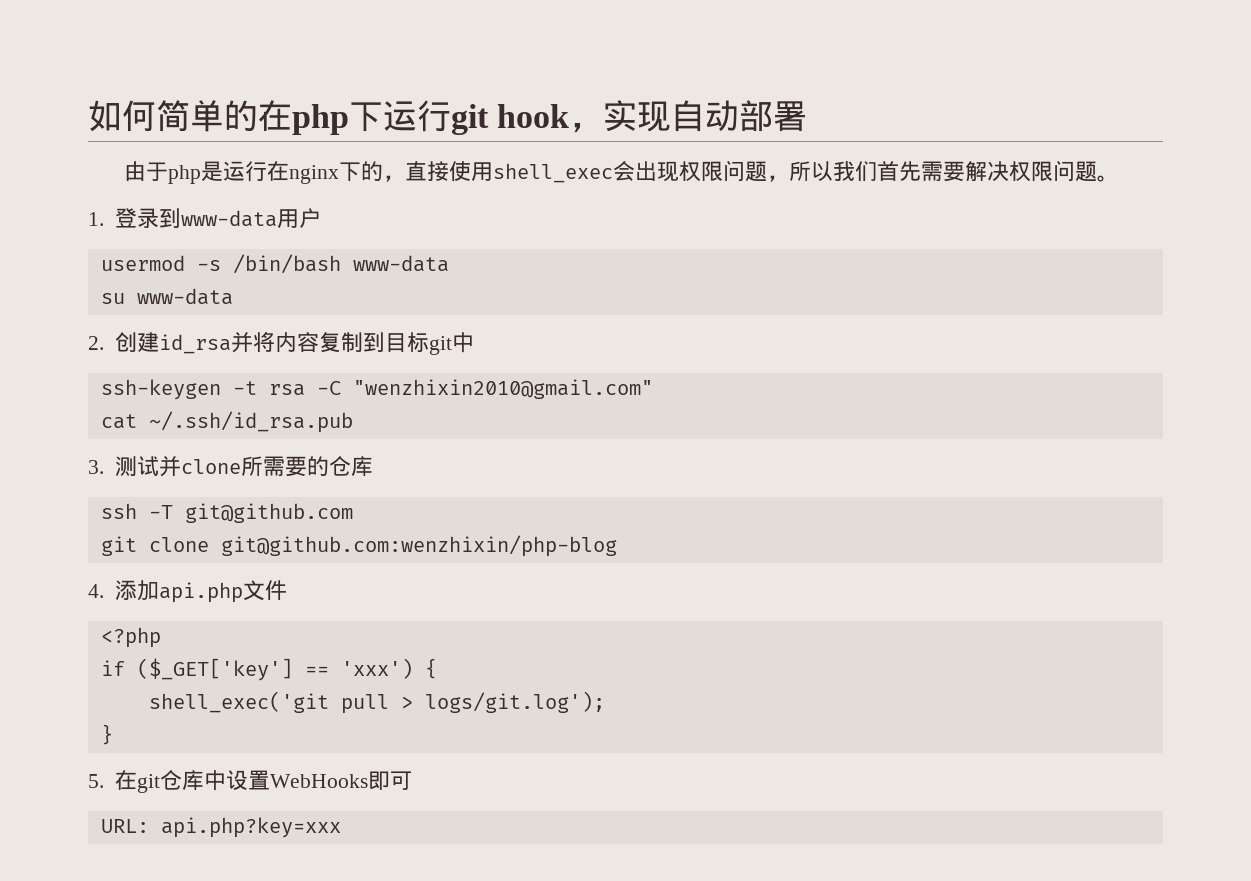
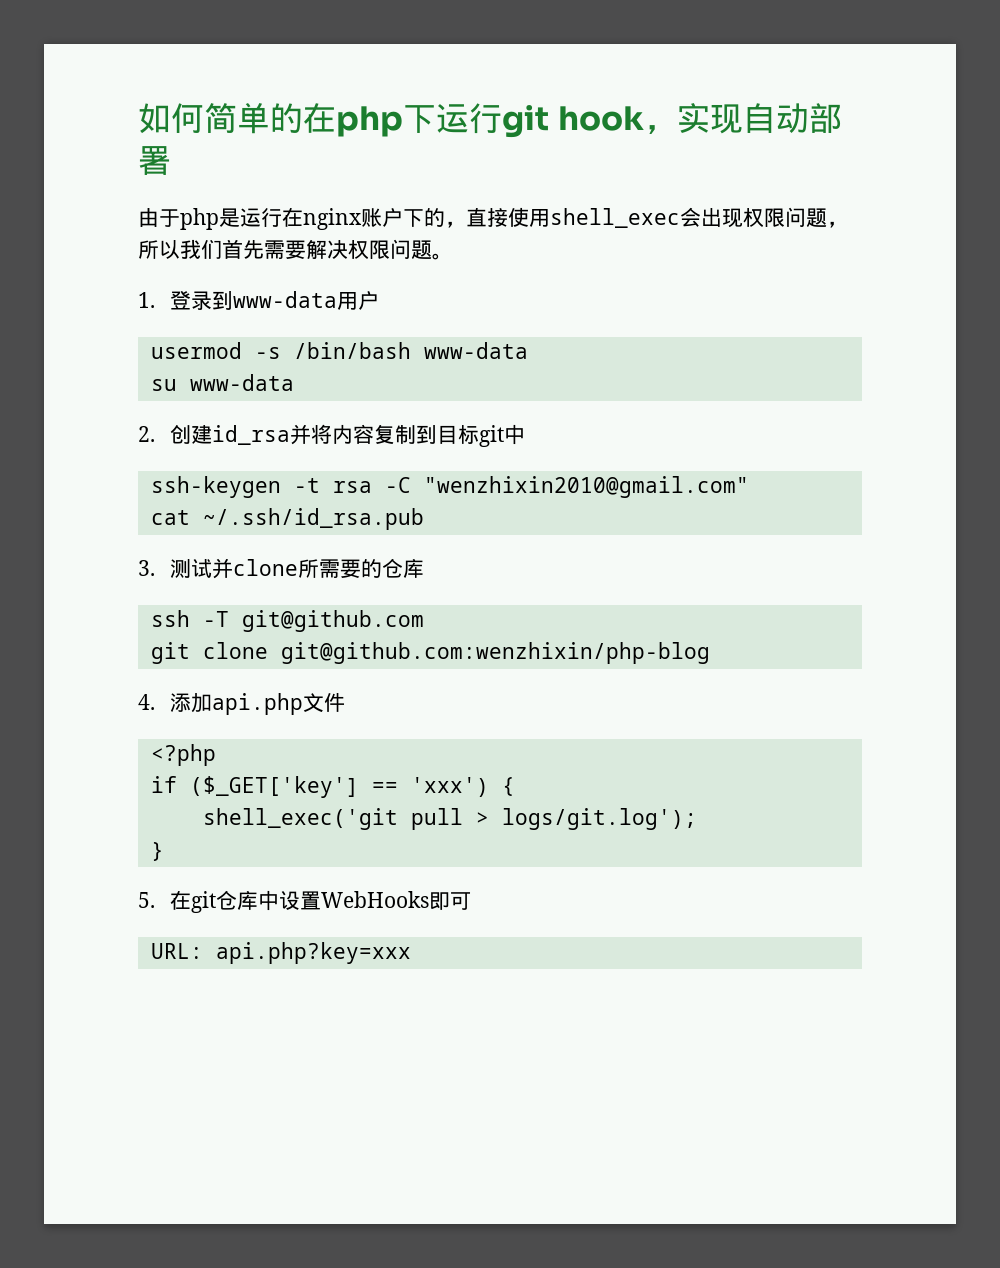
- 由于php是运行在nginx下的，直接使用shell_exec会出现权限问题，所以我们首先需要解决权限问题。
+ 由于php是运行在nginx账户下的，直接使用shell_exec会出现权限问题，所以我们首先需要解决权限问题。

